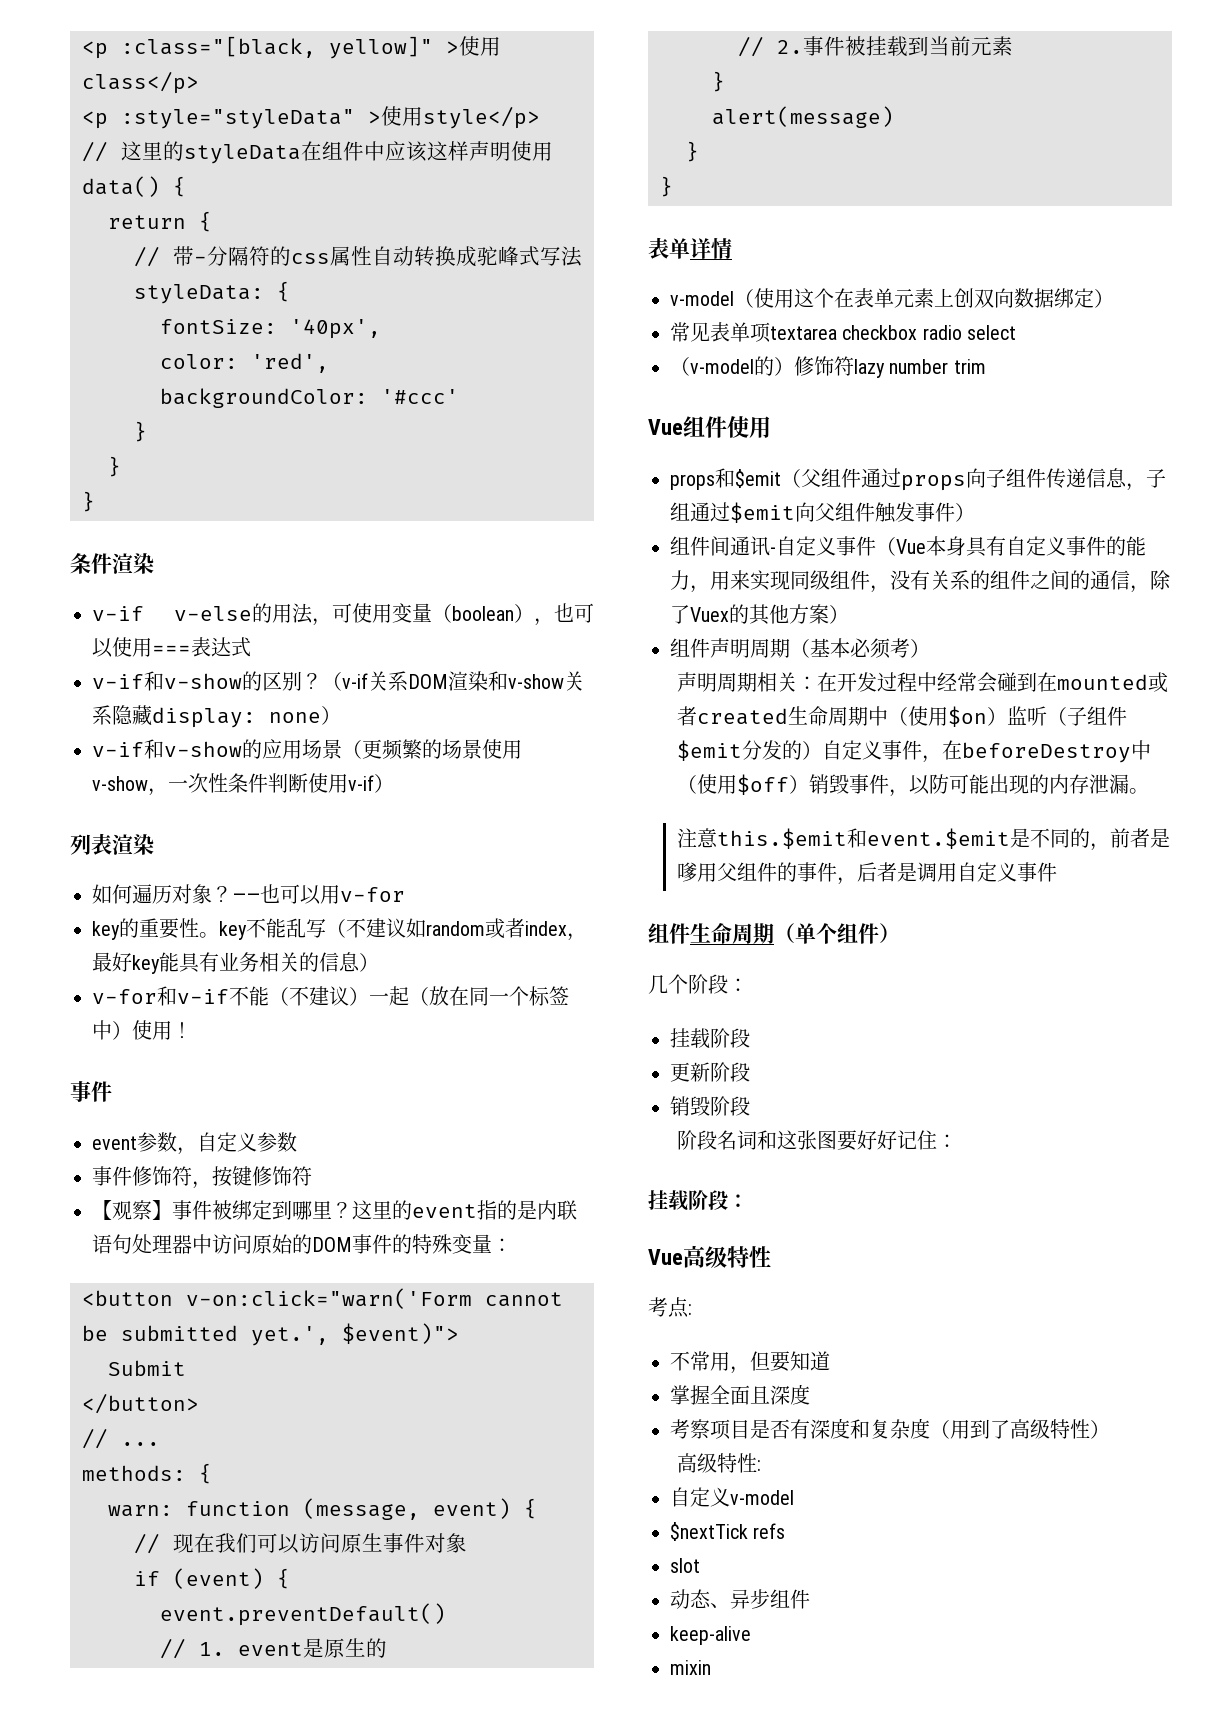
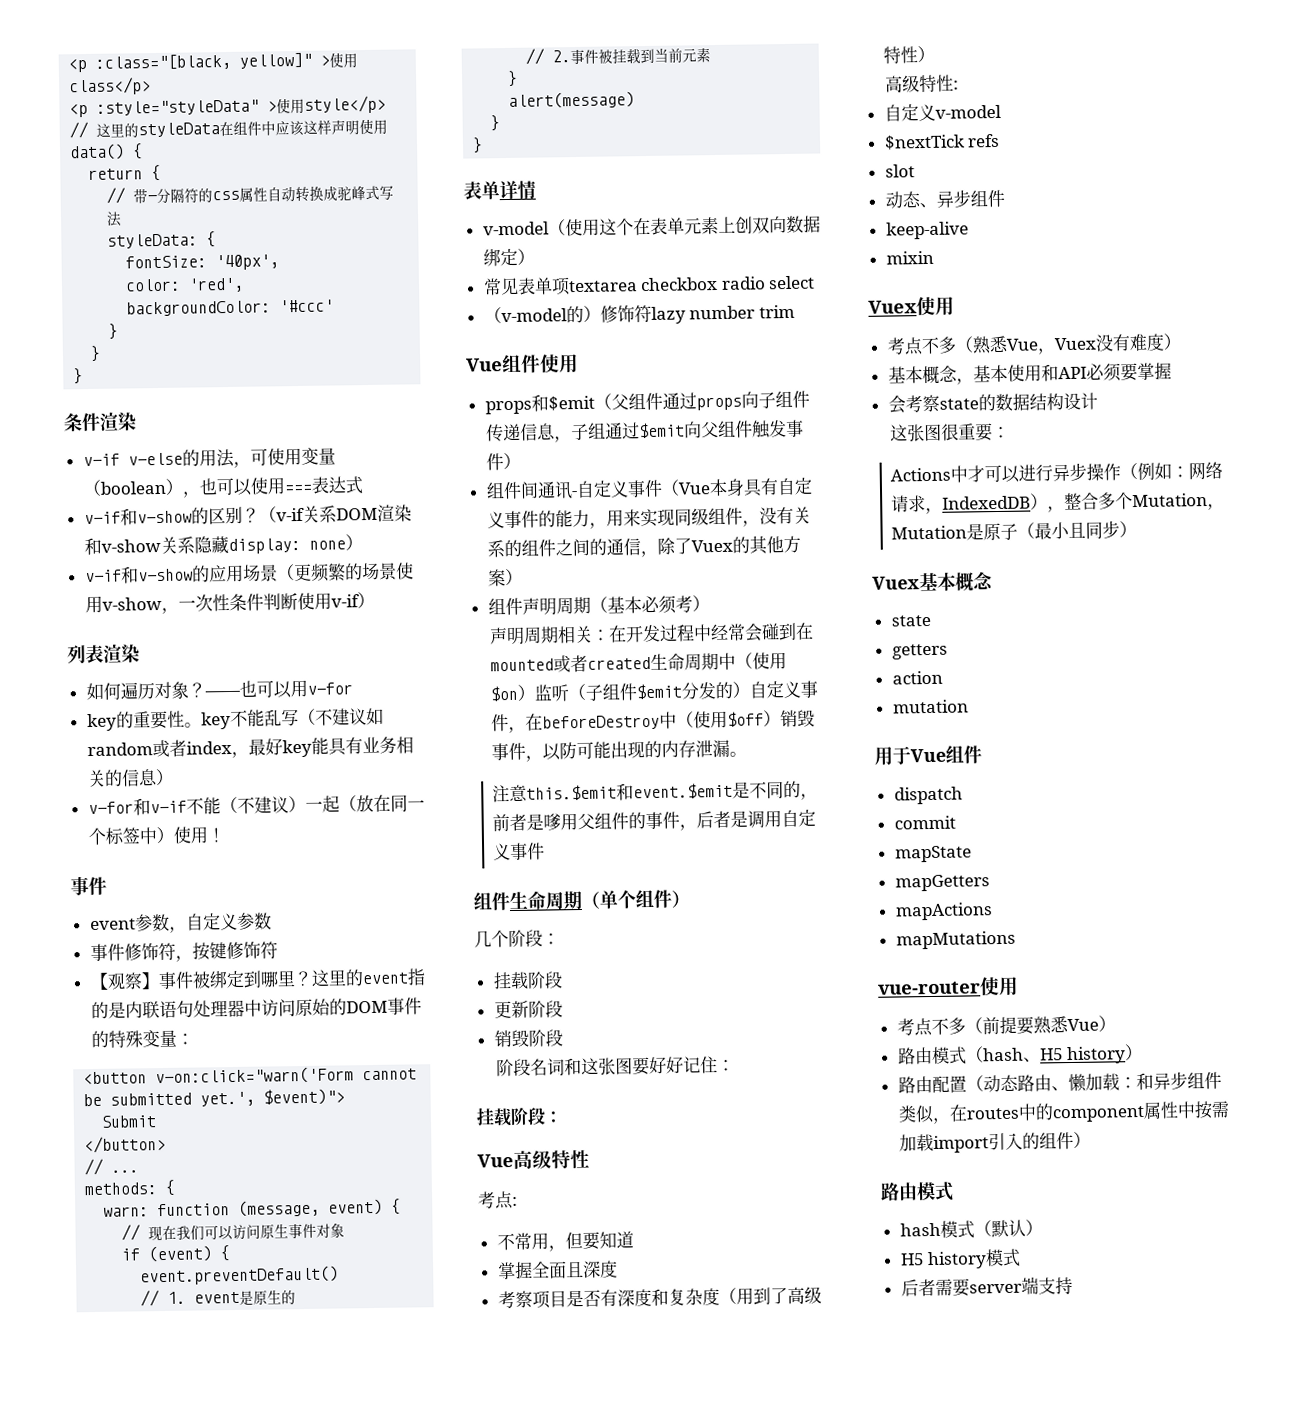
+ Vuex使用
+ 考点不多（熟悉Vue，Vuex没有难度）
+ 基本概念，基本使用和API必须要掌握
+ 会考察state的数据结构设计
+ 这张图很重要：
+ Actions中才可以进行异步操作（例如：网络请求，IndexedDB），整合多个Mutation，Mutation是原子（最小且同步）
+ Vuex基本概念
+ state
+ getters
+ action
+ mutation
+ 用于Vue组件
+ dispatch
+ commit
+ mapState
+ mapGetters
+ mapActions
+ mapMutations
+ vue-router使用
+ 考点不多（前提要熟悉Vue）
+ 路由模式（hash、H5 history）
+ 路由配置（动态路由、懒加载：和异步组件类似，在routes中的component属性中按需加载import引入的组件）
+ 路由模式
+ hash模式（默认）
+ H5 history模式
+ 后者需要server端支持

